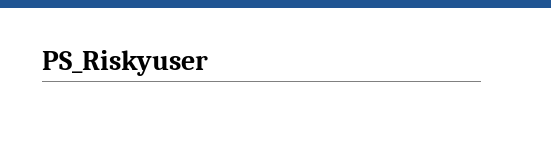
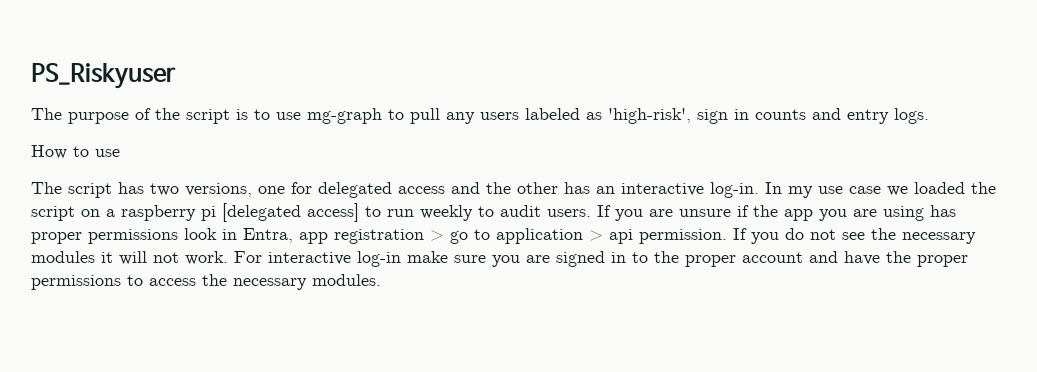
+ The purpose of the script is to use mg-graph to pull any users labeled as 'high-risk', sign in counts and entry logs.
+ How to use
+ The script has two versions, one for delegated access and the other has an interactive log-in. In my use case we loaded the script on a raspberry pi [delegated access] to run weekly to audit users. If you are unsure if the app you are using has proper permissions look in Entra, app registration > go to application > api permission. If you do not see the necessary modules it will not work. For interactive log-in make sure you are signed in to the proper account and have the proper permissions to access the necessary modules.

